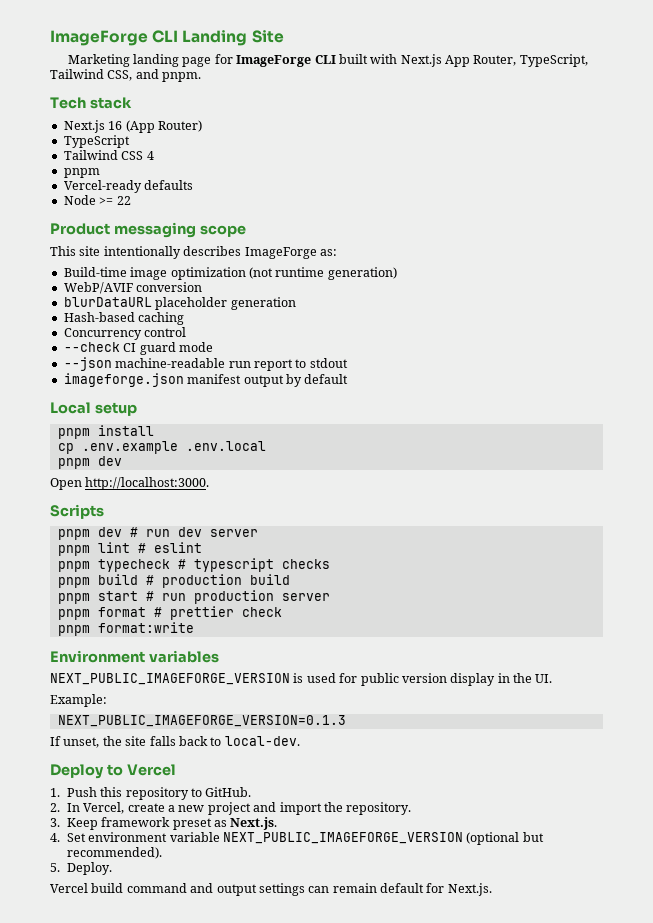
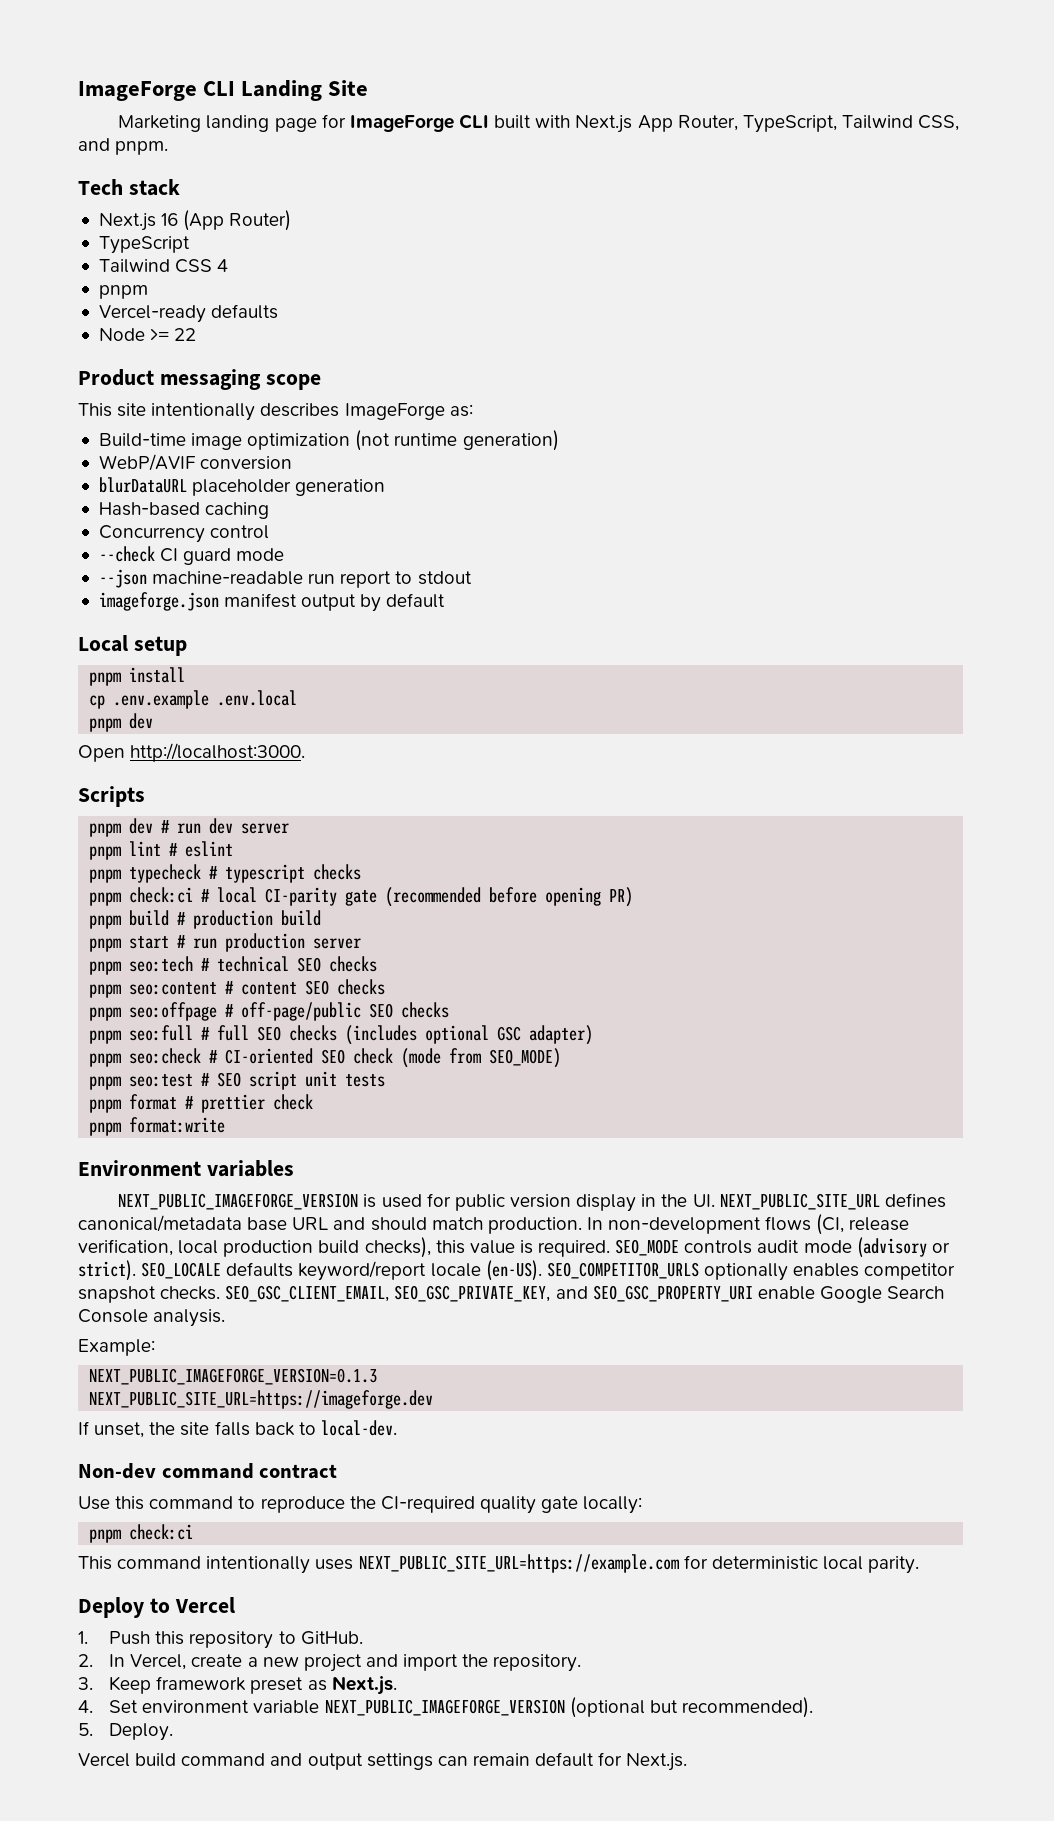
+ pnpm check:ci # local CI-parity gate (recommended before opening PR)
+ pnpm seo:tech # technical SEO checks
+ pnpm seo:content # content SEO checks
+ pnpm seo:offpage # off-page/public SEO checks
+ pnpm seo:full # full SEO checks (includes optional GSC adapter)
+ pnpm seo:check # CI-oriented SEO check (mode from SEO_MODE)
+ pnpm seo:test # SEO script unit tests
- NEXT_PUBLIC_IMAGEFORGE_VERSION is used for public version display in the UI.
+ NEXT_PUBLIC_IMAGEFORGE_VERSION is used for public version display in the UI. NEXT_PUBLIC_SITE_URL defines canonical/metadata base URL and should match production. In non-development flows (CI, release verification, local production build checks), this value is required. SEO_MODE controls audit mode (advisory or strict). SEO_LOCALE defaults keyword/report locale (en-US). SEO_COMPETITOR_URLS optionally enables competitor snapshot checks. SEO_GSC_CLIENT_EMAIL, SEO_GSC_PRIVATE_KEY, and SEO_GSC_PROPERTY_URI enable Google Search Console analysis.
+ NEXT_PUBLIC_SITE_URL=https://imageforge.dev
+ Non-dev command contract
+ Use this command to reproduce the CI-required quality gate locally:
+ pnpm check:ci
+ This command intentionally uses NEXT_PUBLIC_SITE_URL=https://example.com for deterministic local parity.

